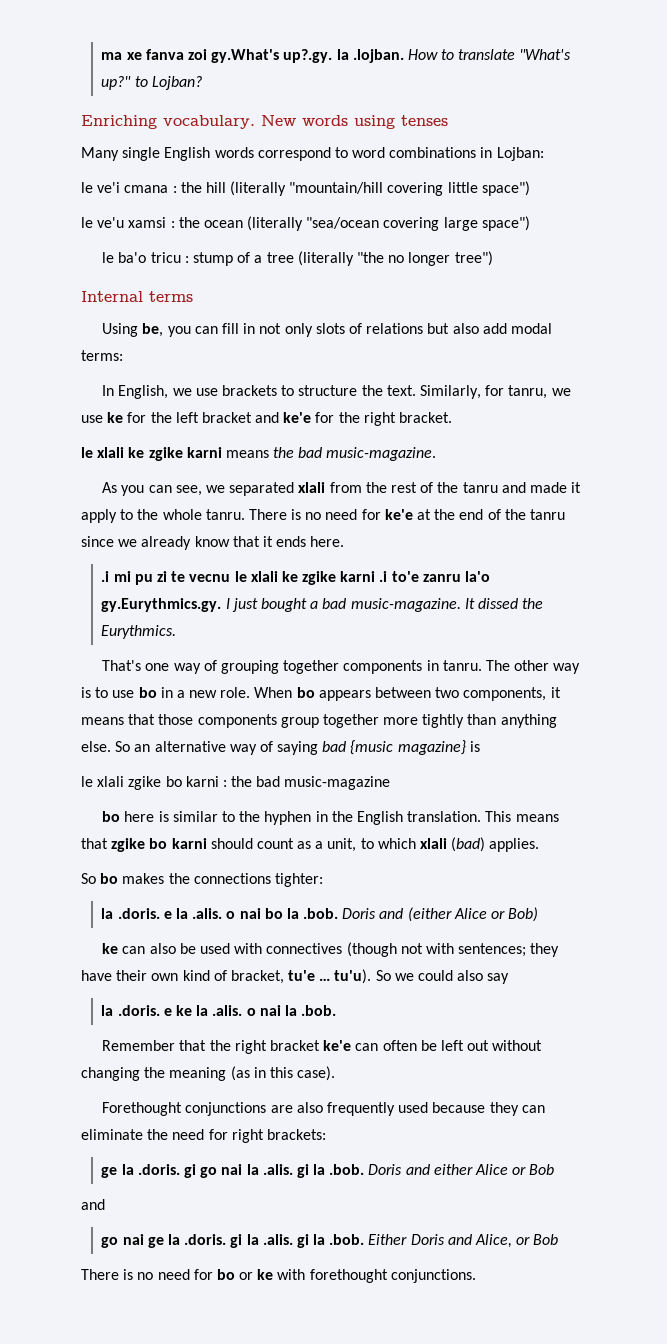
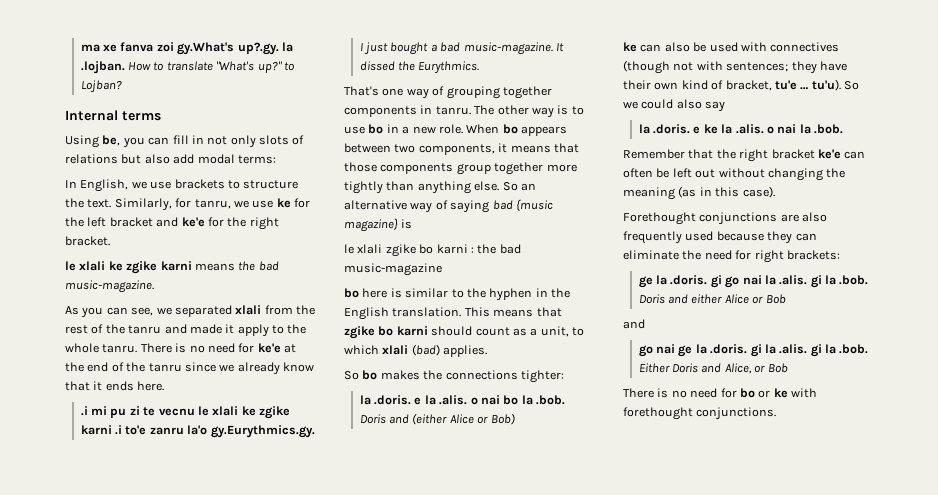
- Enriching vocabulary. New words using tenses
- Many single English words correspond to word combinations in Lojban:
- le ve'i cmana : the hill (literally "mountain/hill covering little space")
- le ve'u xamsi : the ocean (literally "sea/ocean covering large space")
- le ba'o tricu : stump of a tree (literally "the no longer tree")

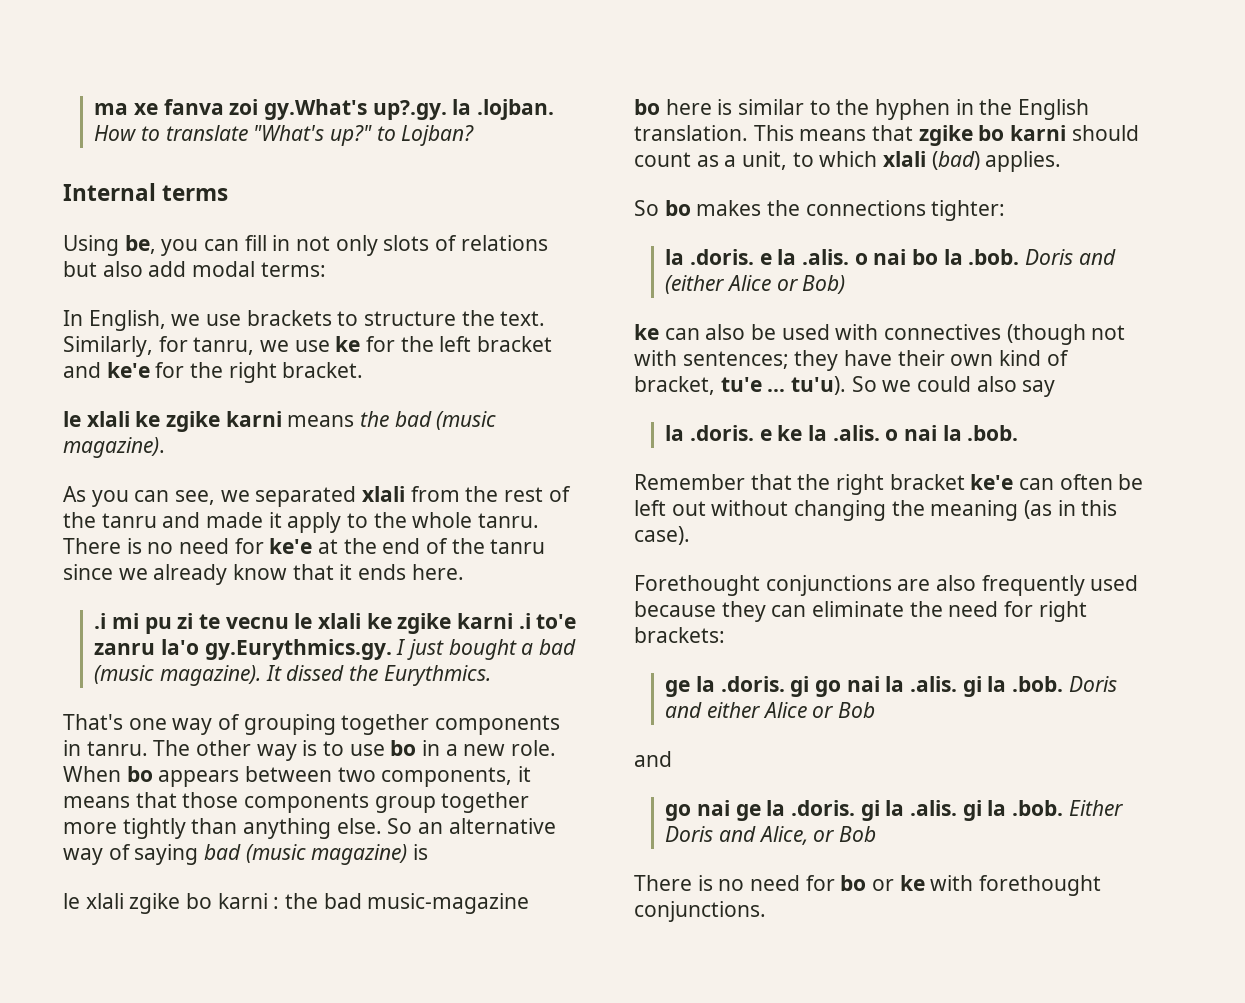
- le xlali ke zgike karni means the bad music-magazine.
+ le xlali ke zgike karni means the bad (music magazine).
- .i mi pu zi te vecnu le xlali ke zgike karni .i to'e zanru la'o gy.Eurythmics.gy. I just bought a bad music-magazine.
+ .i mi pu zi te vecnu le xlali ke zgike karni .i to'e zanru la'o gy.Eurythmics.gy. I just bought a bad (music magazine).
- So an alternative way of saying bad {music magazine} is
+ So an alternative way of saying bad (music magazine) is

